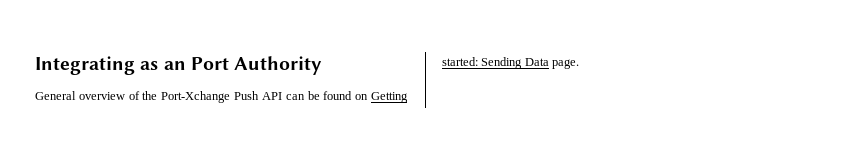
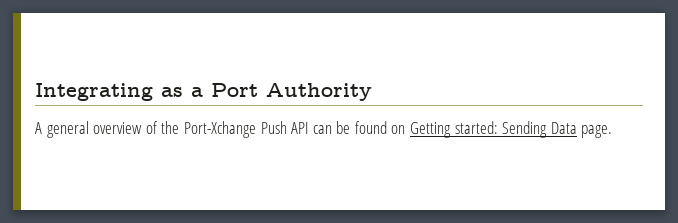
- Integrating as an Port Authority
+ Integrating as a Port Authority
- General overview of the Port-Xchange Push API can be found on Getting started: Sending Data page.
+ A general overview of the Port-Xchange Push API can be found on Getting started: Sending Data page.

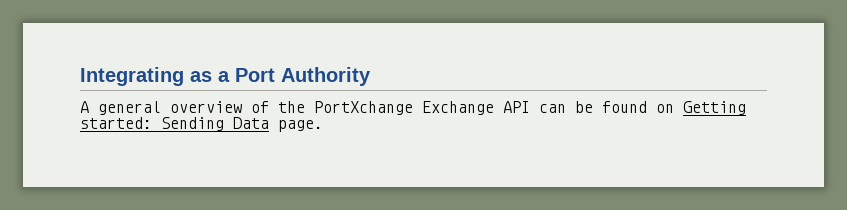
- A general overview of the Port-Xchange Push API can be found on Getting started: Sending Data page.
+ A general overview of the PortXchange Exchange API can be found on Getting started: Sending Data page.

